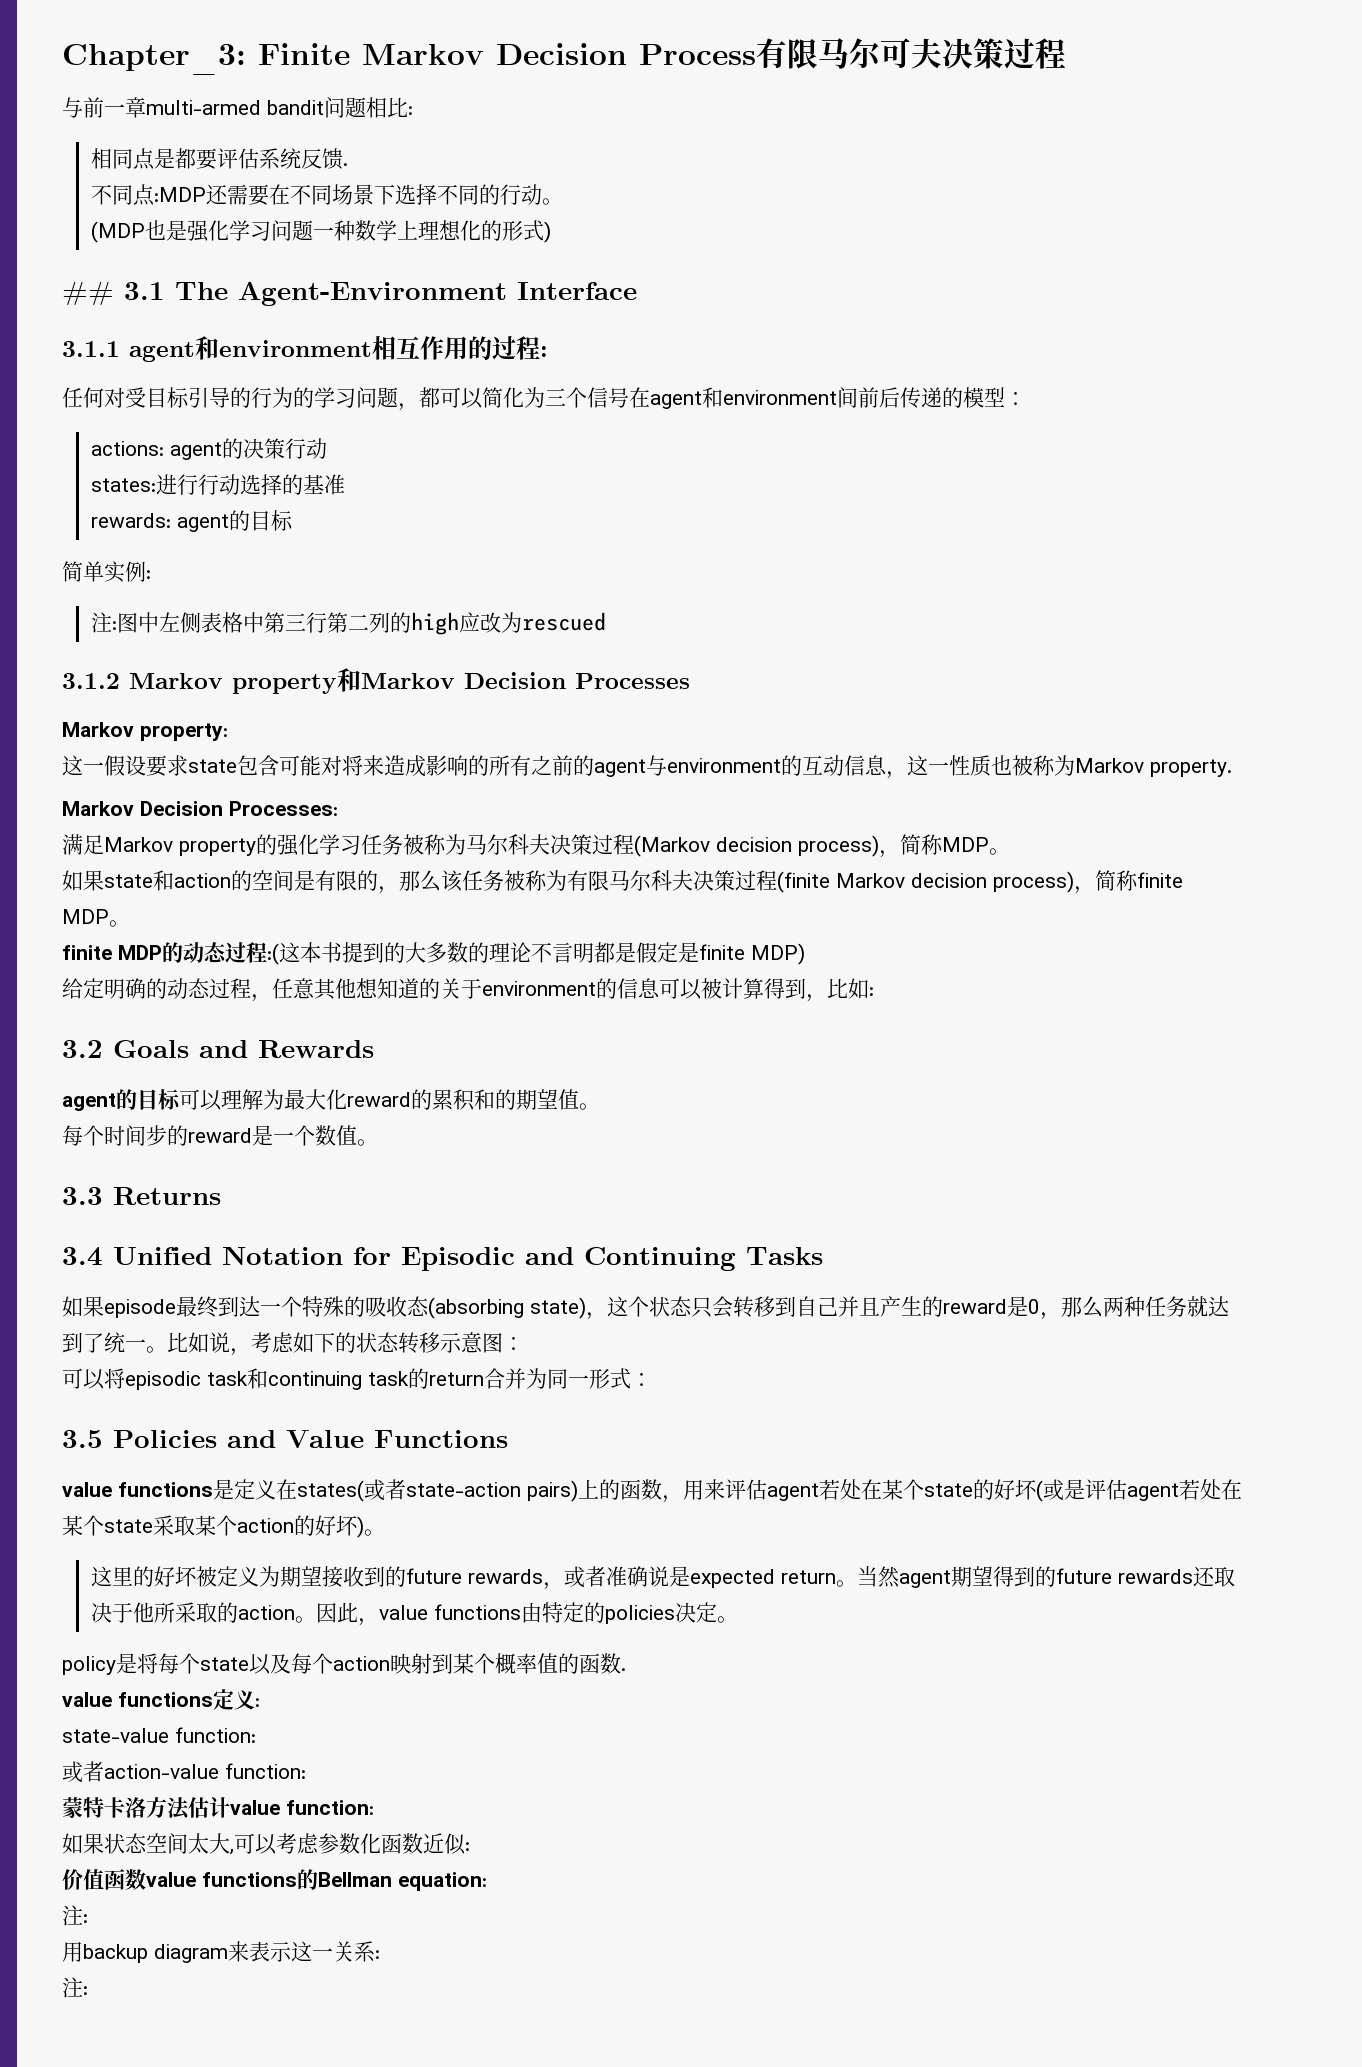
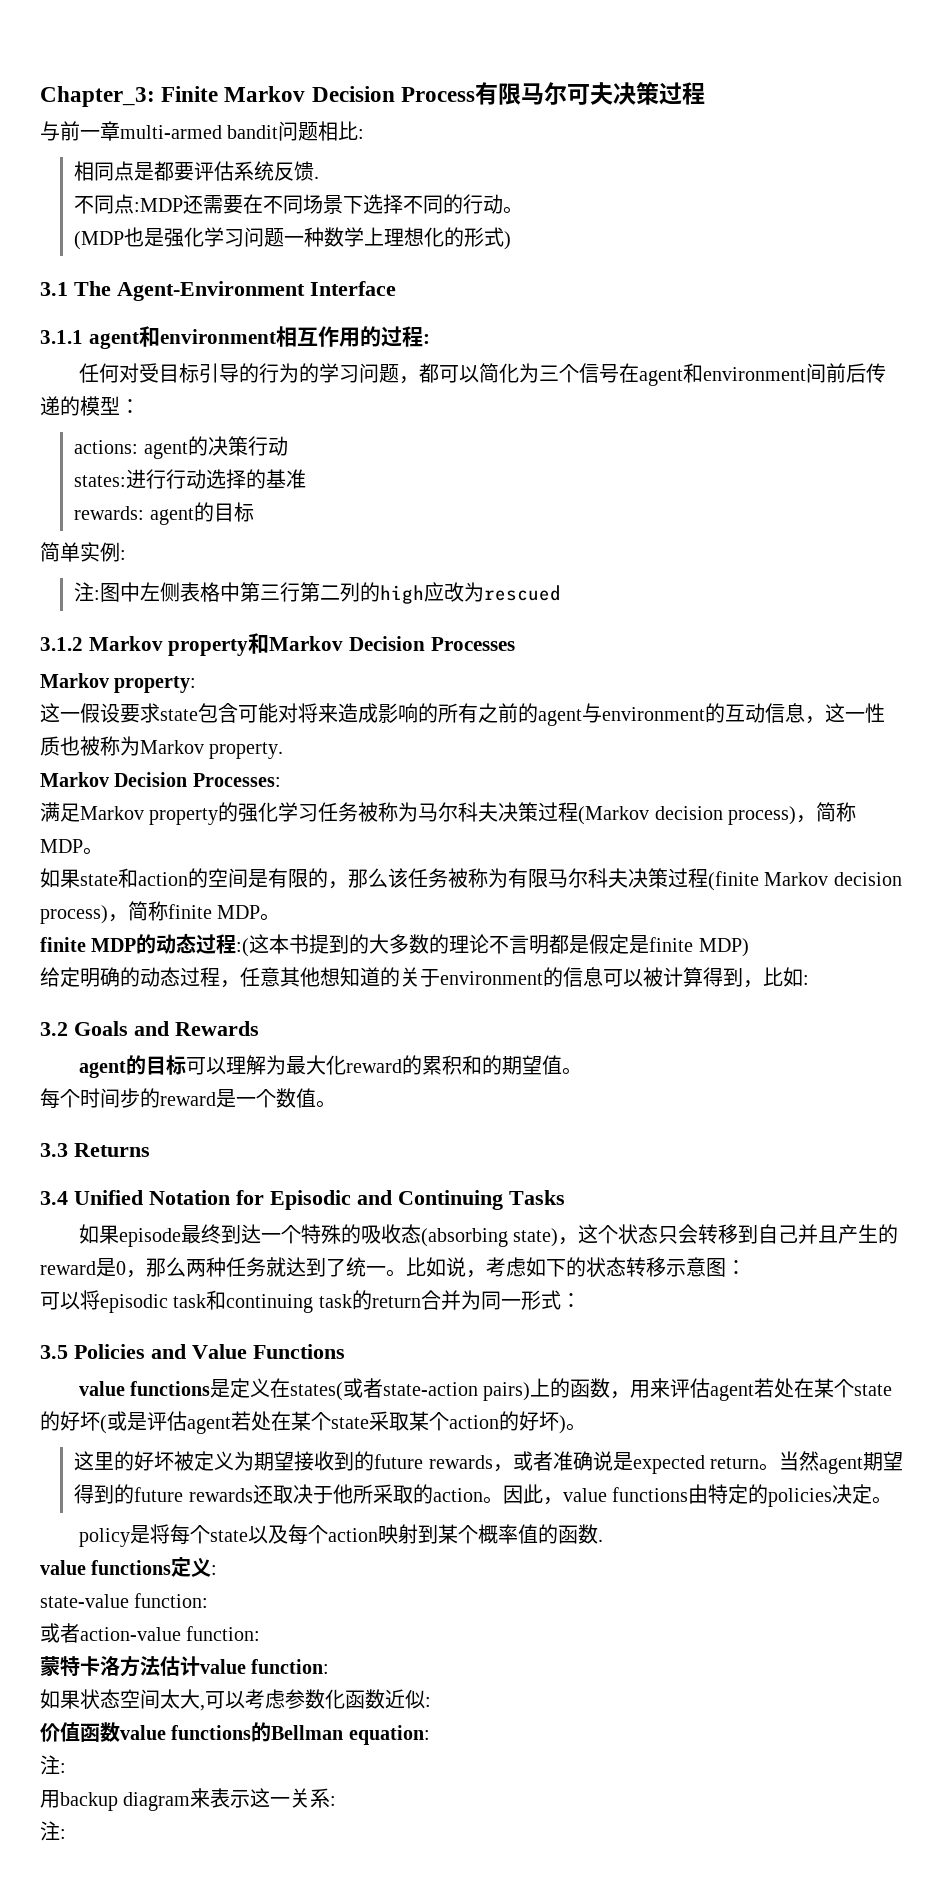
- ## 3.1 The Agent-Environment Interface
+ 3.1 The Agent-Environment Interface

